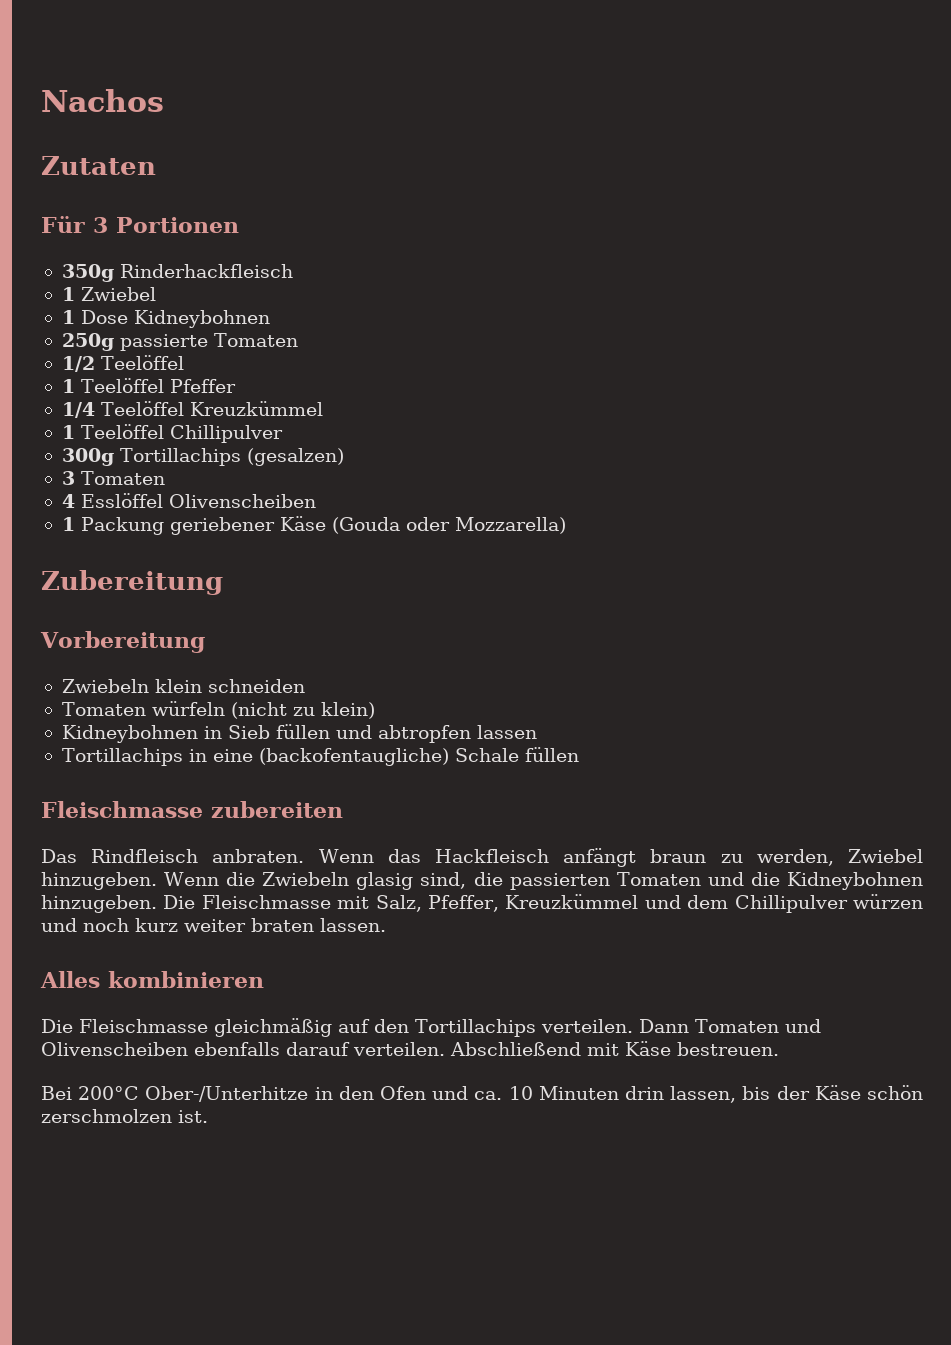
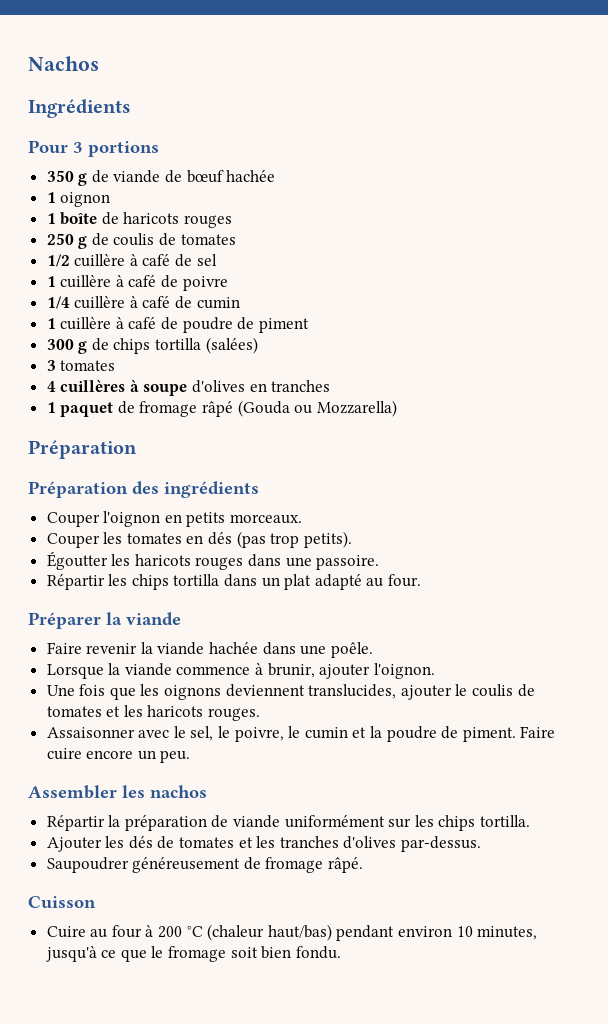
- Zutaten
- Für 3 Portionen
- 350g Rinderhackfleisch
- 1 Zwiebel
- 1 Dose Kidneybohnen
- 250g passierte Tomaten
- 1/2 Teelöffel
- 1 Teelöffel Pfeffer
- 1/4 Teelöffel Kreuzkümmel
- 1 Teelöffel Chillipulver
- 300g Tortillachips (gesalzen)
- 3 Tomaten
+ Ingrédients
+ Pour 3 portions
+ 350 g de viande de bœuf hachée
+ 1 oignon
+ 1 boîte de haricots rouges
+ 250 g de coulis de tomates
+ 1/2 cuillère à café de sel
+ 1 cuillère à café de poivre
+ 1/4 cuillère à café de cumin
+ 1 cuillère à café de poudre de piment
+ 300 g de chips tortilla (salées)
+ 3 tomates
- 4 Esslöffel Olivenscheiben
- 1 Packung geriebener Käse (Gouda oder Mozzarella)
- Zubereitung
- Vorbereitung
- Zwiebeln klein schneiden
- Tomaten würfeln (nicht zu klein)
- Kidneybohnen in Sieb füllen und abtropfen lassen
- Tortillachips in eine (backofentaugliche) Schale füllen
- Fleischmasse zubereiten
- Das Rindfleisch anbraten. Wenn das Hackfleisch anfängt braun zu werden, Zwiebel hinzugeben. Wenn die Zwiebeln glasig sind, die passierten Tomaten und die Kidneybohnen hinzugeben. Die Fleischmasse mit Salz, Pfeffer, Kreuzkümmel und dem Chillipulver würzen und noch kurz weiter braten lassen.
- Alles kombinieren
- Die Fleischmasse gleichmäßig auf den Tortillachips verteilen. Dann Tomaten und Olivenscheiben ebenfalls darauf verteilen. Abschließend mit Käse bestreuen.
- Bei 200°C Ober-/Unterhitze in den Ofen und ca. 10 Minuten drin lassen, bis der Käse schön zerschmolzen ist.
+ 4 cuillères à soupe d'olives en tranches
+ 1 paquet de fromage râpé (Gouda ou Mozzarella)
+ Préparation
+ Préparation des ingrédients
+ Couper l'oignon en petits morceaux.
+ Couper les tomates en dés (pas trop petits).
+ Égoutter les haricots rouges dans une passoire.
+ Répartir les chips tortilla dans un plat adapté au four.
+ Préparer la viande
+ Faire revenir la viande hachée dans une poêle.
+ Lorsque la viande commence à brunir, ajouter l'oignon.
+ Une fois que les oignons deviennent translucides, ajouter le coulis de tomates et les haricots rouges.
+ Assaisonner avec le sel, le poivre, le cumin et la poudre de piment. Faire cuire encore un peu.
+ Assembler les nachos
+ Répartir la préparation de viande uniformément sur les chips tortilla.
+ Ajouter les dés de tomates et les tranches d'olives par-dessus.
+ Saupoudrer généreusement de fromage râpé.
+ Cuisson
+ Cuire au four à 200 °C (chaleur haut/bas) pendant environ 10 minutes, jusqu'à ce que le fromage soit bien fondu.

